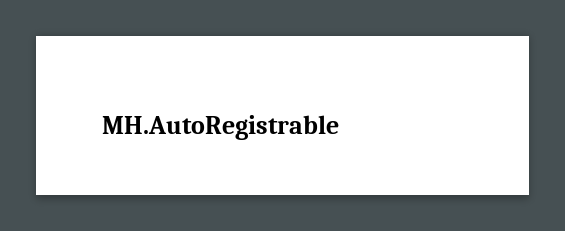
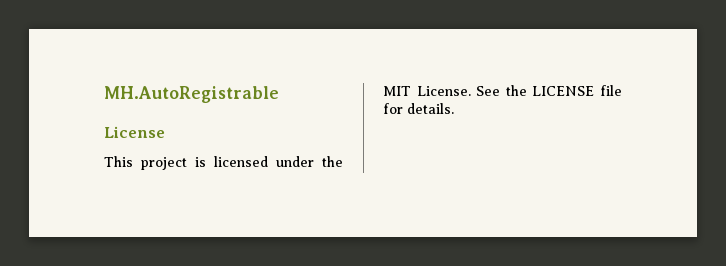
+ License
+ This project is licensed under the MIT License. See the LICENSE file for details.

